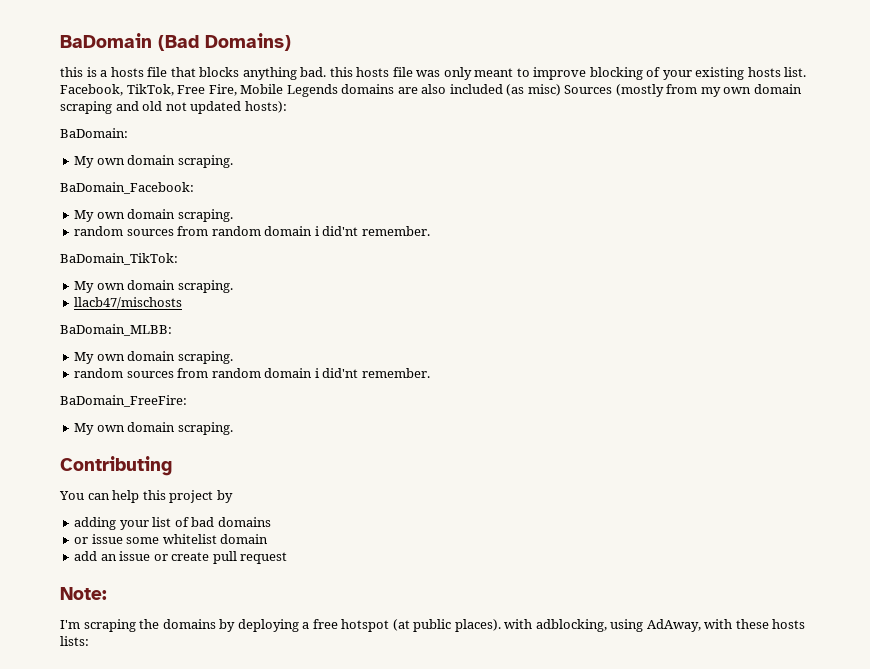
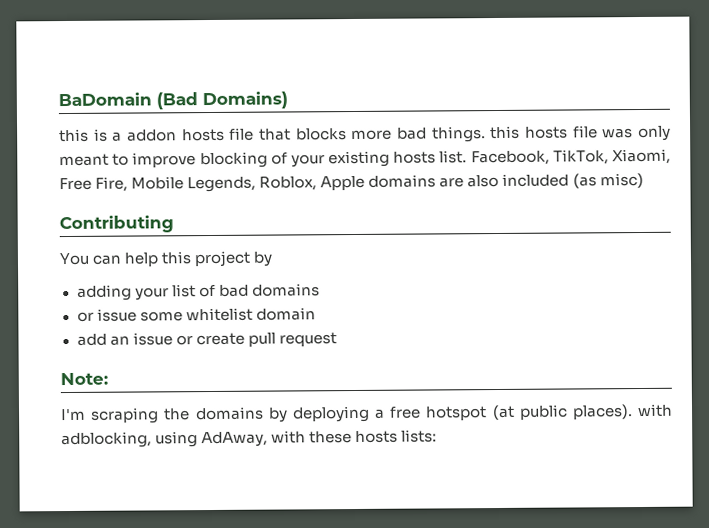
- this is a hosts file that blocks anything bad. this hosts file was only meant to improve blocking of your existing hosts list.
+ this is a addon hosts file that blocks more bad things. this hosts file was only meant to improve blocking of your existing hosts list.
- Facebook, TikTok, Free Fire, Mobile Legends domains are also included (as misc) Sources (mostly from my own domain scraping and old not updated hosts):
- BaDomain:
- My own domain scraping.
- BaDomain_Facebook:
- My own domain scraping.
- random sources from random domain i did'nt remember.
- BaDomain_TikTok:
- My own domain scraping.
- llacb47/mischosts
- BaDomain_MLBB:
- My own domain scraping.
- random sources from random domain i did'nt remember.
- BaDomain_FreeFire:
- My own domain scraping.
+ Facebook, TikTok, Xiaomi, Free Fire, Mobile Legends, Roblox, Apple domains are also included (as misc)

